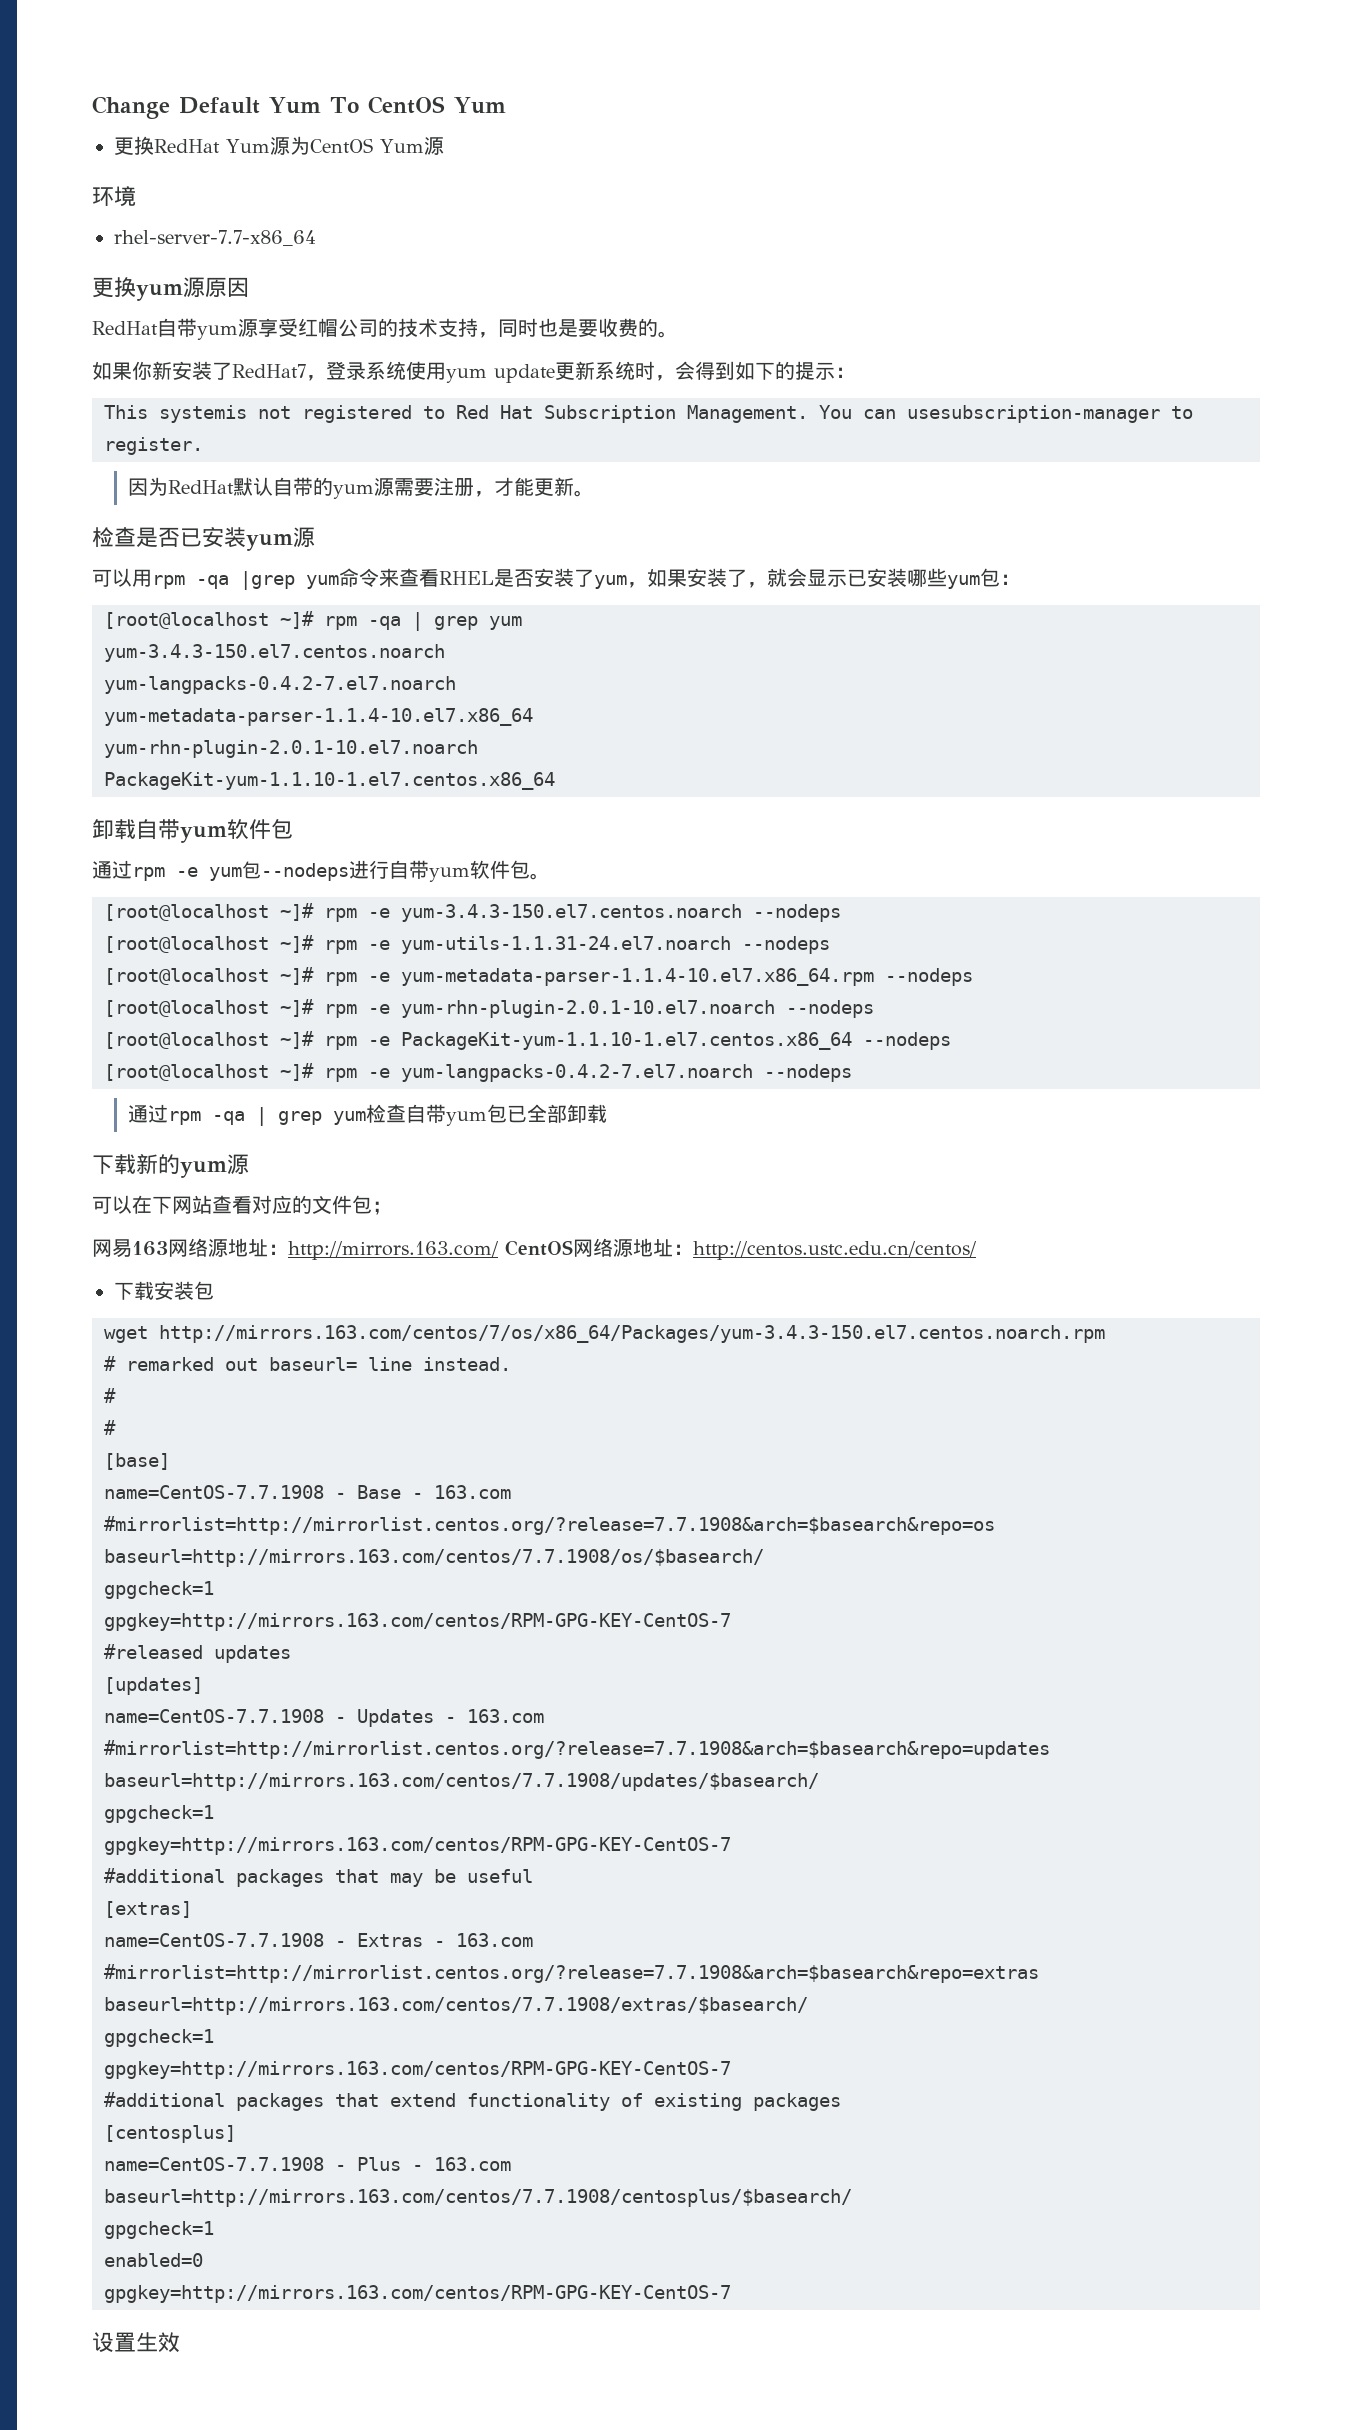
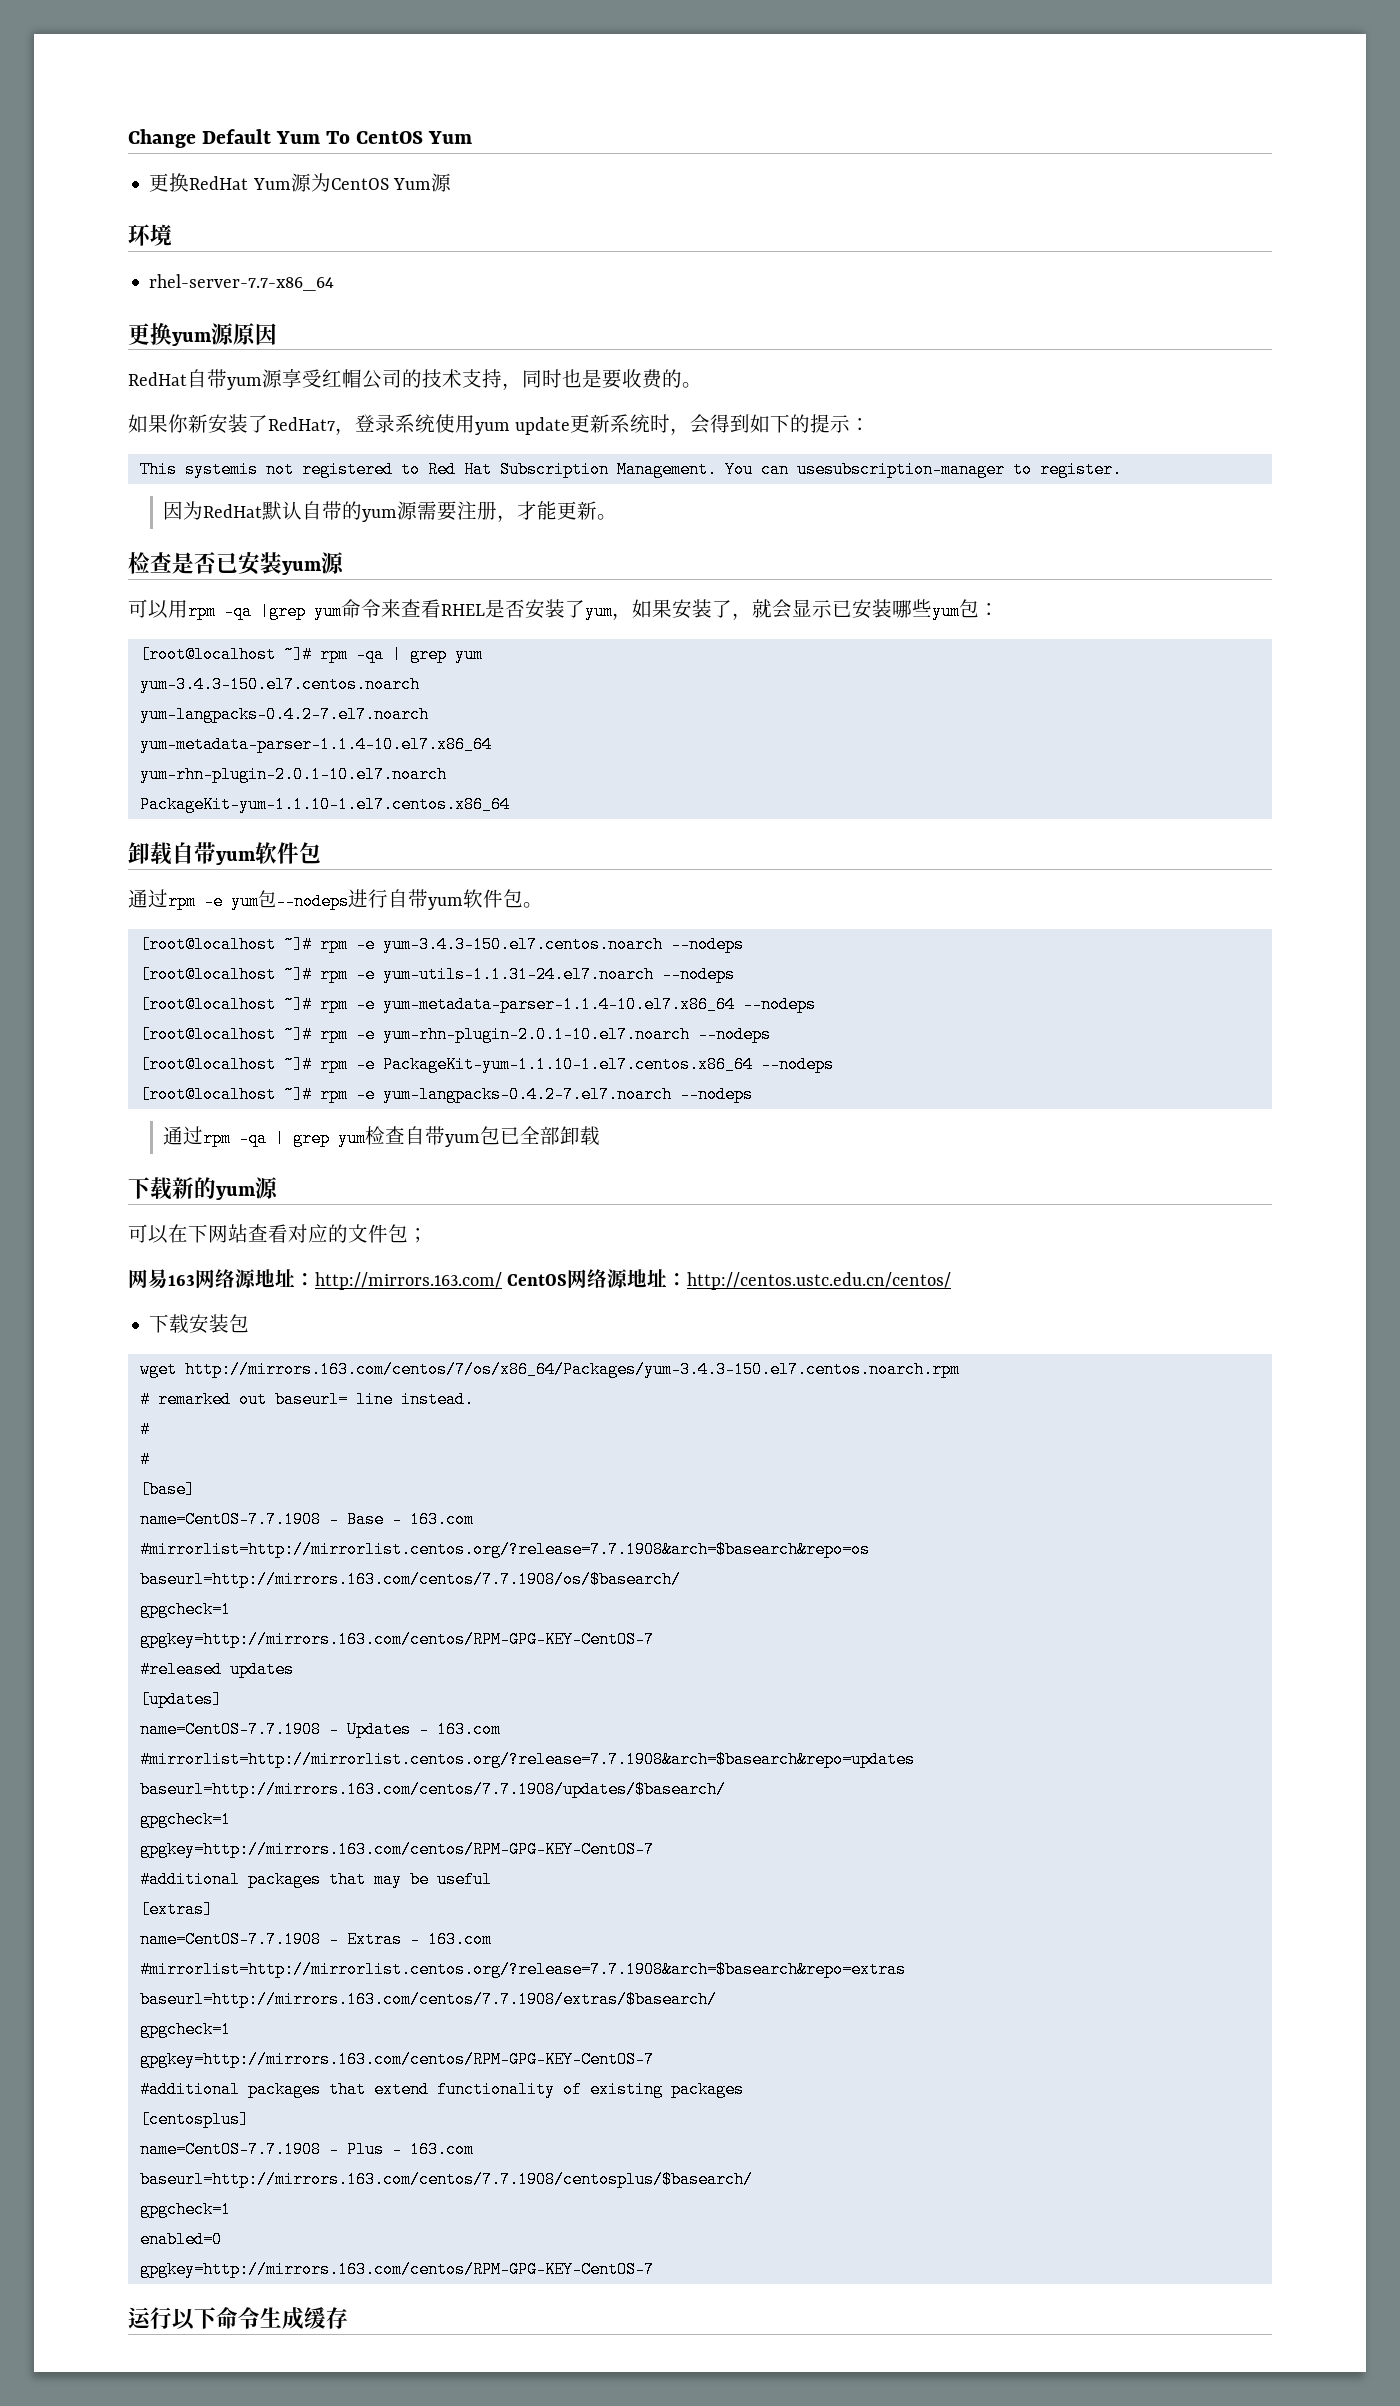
- [root@localhost ~]# rpm -e yum-metadata-parser-1.1.4-10.el7.x86_64.rpm --nodeps
+ [root@localhost ~]# rpm -e yum-metadata-parser-1.1.4-10.el7.x86_64 --nodeps
- 设置生效
+ 运行以下命令生成缓存

